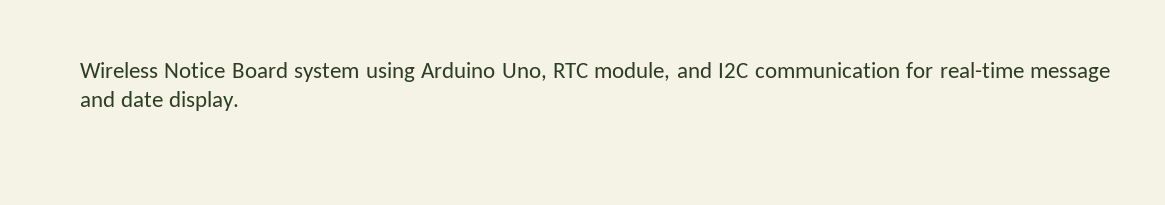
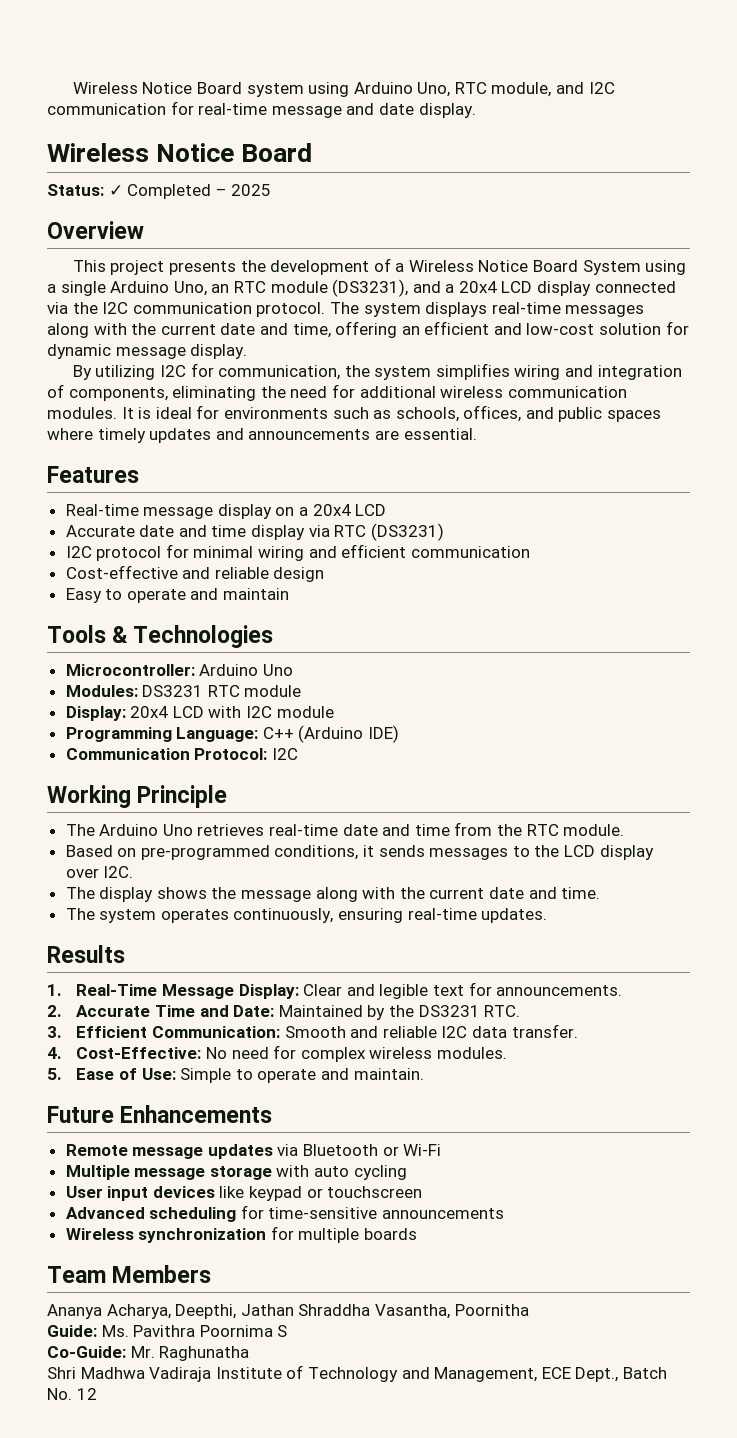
  Wireless Notice Board system using Arduino Uno, RTC module, and I2C communication for real-time message and date display.
+ Wireless Notice Board
+ Status: ✓ Completed – 2025
+ Overview
+ This project presents the development of a Wireless Notice Board System using a single Arduino Uno, an RTC module (DS3231), and a 20x4 LCD display connected via the I2C communication protocol. The system displays real-time messages along with the current date and time, offering an efficient and low-cost solution for dynamic message display.
+ By utilizing I2C for communication, the system simplifies wiring and integration of components, eliminating the need for additional wireless communication modules. It is ideal for environments such as schools, offices, and public spaces where timely updates and announcements are essential.
+ Features
+ Real-time message display on a 20x4 LCD
+ Accurate date and time display via RTC (DS3231)
+ I2C protocol for minimal wiring and efficient communication
+ Cost-effective and reliable design
+ Easy to operate and maintain
+ Tools & Technologies
+ Microcontroller: Arduino Uno
+ Modules: DS3231 RTC module
+ Display: 20x4 LCD with I2C module
+ Programming Language: C++ (Arduino IDE)
+ Communication Protocol: I2C
+ Working Principle
+ The Arduino Uno retrieves real-time date and time from the RTC module.
+ Based on pre-programmed conditions, it sends messages to the LCD display over I2C.
+ The display shows the message along with the current date and time.
+ The system operates continuously, ensuring real-time updates.
+ Results
+ 1. Real-Time Message Display: Clear and legible text for announcements.
+ 2. Accurate Time and Date: Maintained by the DS3231 RTC.
+ 3. Efficient Communication: Smooth and reliable I2C data transfer.
+ 4. Cost-Effective: No need for complex wireless modules.
+ 5. Ease of Use: Simple to operate and maintain.
+ Future Enhancements
+ Remote message updates via Bluetooth or Wi-Fi
+ Multiple message storage with auto cycling
+ User input devices like keypad or touchscreen
+ Advanced scheduling for time-sensitive announcements
+ Wireless synchronization for multiple boards
+ Team Members
+ Ananya Acharya, Deepthi, Jathan Shraddha Vasantha, Poornitha
+ Guide: Ms. Pavithra Poornima S
+ Co-Guide: Mr. Raghunatha
+ Shri Madhwa Vadiraja Institute of Technology and Management, ECE Dept., Batch No. 12

